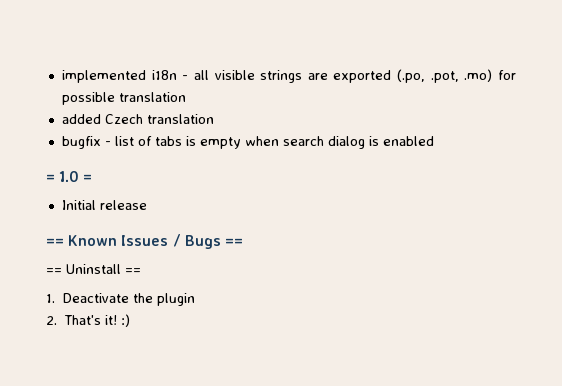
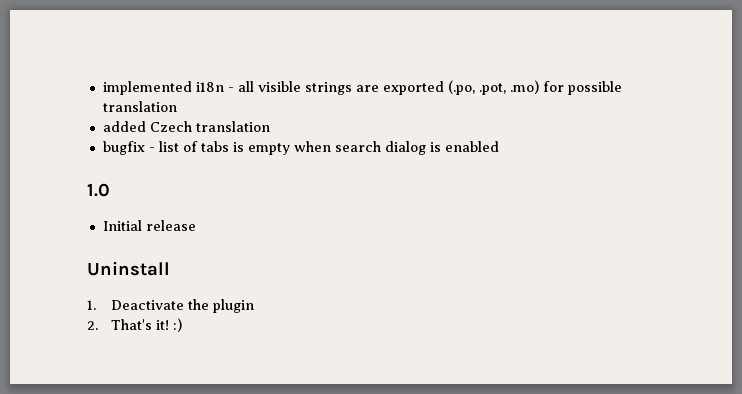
- = 1.0 =
+ 1.0
- == Known Issues / Bugs ==
- == Uninstall ==
+ Uninstall

